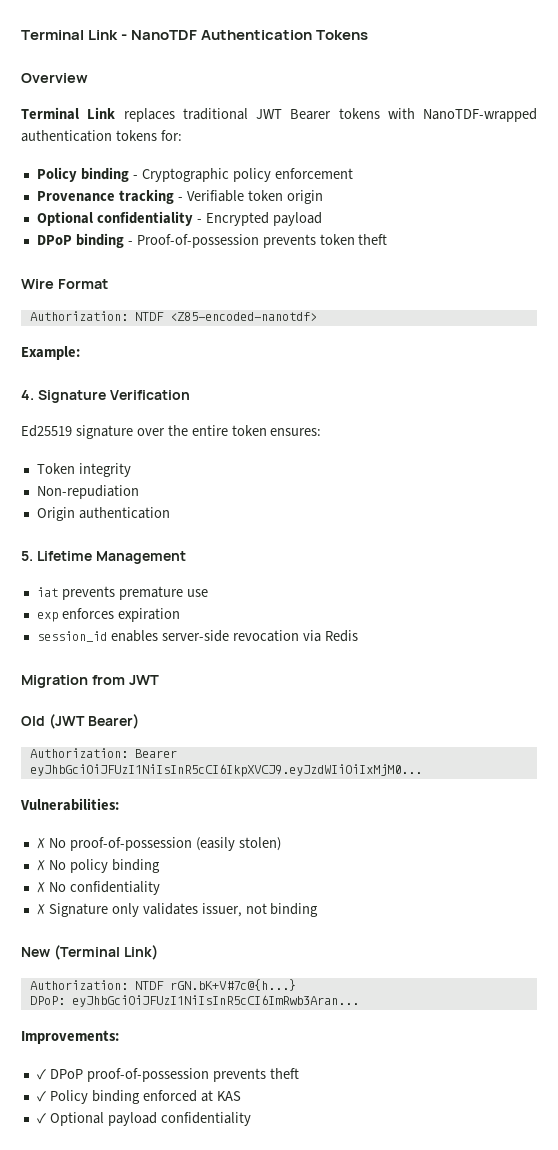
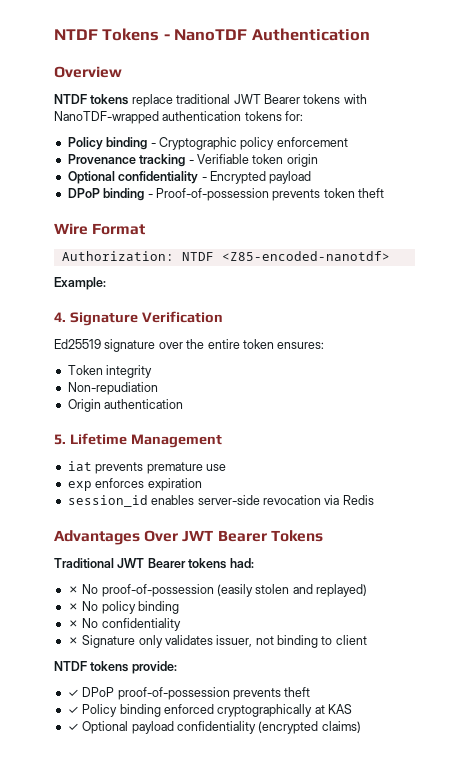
- Terminal Link - NanoTDF Authentication Tokens
+ NTDF Tokens - NanoTDF Authentication
- Terminal Link replaces traditional JWT Bearer tokens with NanoTDF-wrapped authentication tokens for:
+ NTDF tokens replace traditional JWT Bearer tokens with NanoTDF-wrapped authentication tokens for:
- Migration from JWT
- Old (JWT Bearer)
- Authorization: Bearer eyJhbGciOiJFUzI1NiIsInR5cCI6IkpXVCJ9.eyJzdWIiOiIxMjM0...
- Vulnerabilities:
+ Advantages Over JWT Bearer Tokens
+ Traditional JWT Bearer tokens had:
- ✗ No proof-of-possession (easily stolen)
+ ✗ No proof-of-possession (easily stolen and replayed)
- ✗ Signature only validates issuer, not binding
- New (Terminal Link)
- Authorization: NTDF rGN.bK+V#7c@{h...}
- DPoP: eyJhbGciOiJFUzI1NiIsInR5cCI6ImRwb3Aran...
- Improvements:
+ ✗ Signature only validates issuer, not binding to client
+ NTDF tokens provide:
- ✓ Policy binding enforced at KAS
+ ✓ Policy binding enforced cryptographically at KAS
- ✓ Optional payload confidentiality
+ ✓ Optional payload confidentiality (encrypted claims)

